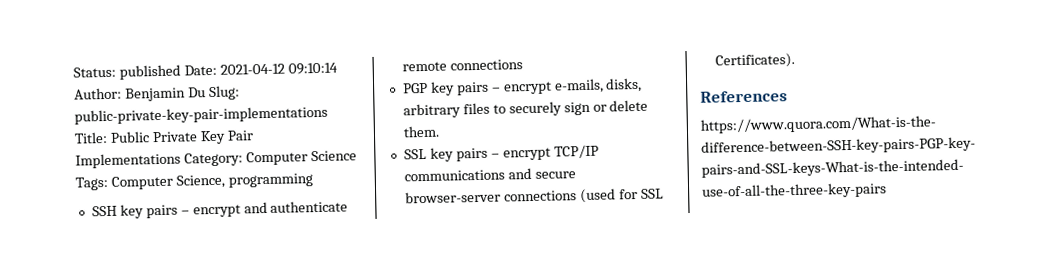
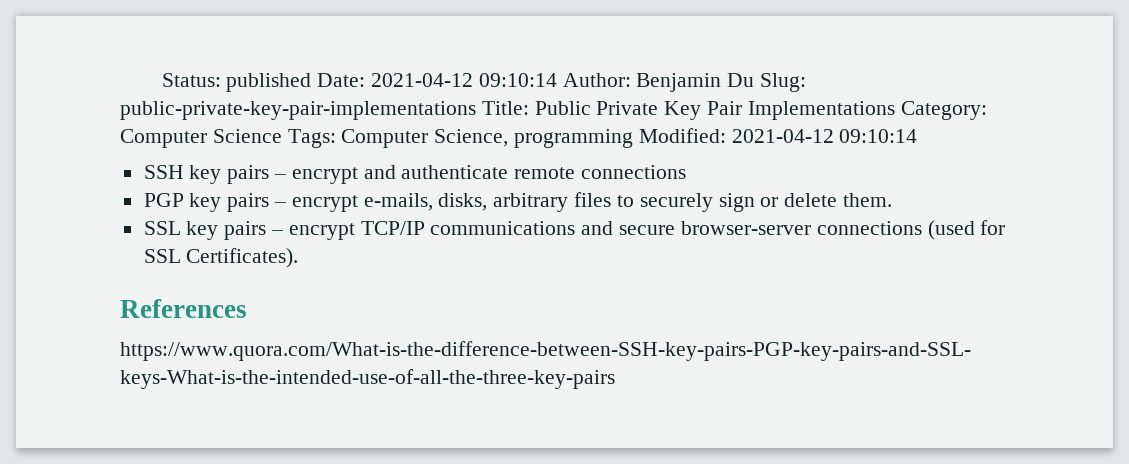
- Status: published Date: 2021-04-12 09:10:14 Author: Benjamin Du Slug: public-private-key-pair-implementations Title: Public Private Key Pair Implementations Category: Computer Science Tags: Computer Science, programming
+ Status: published Date: 2021-04-12 09:10:14 Author: Benjamin Du Slug: public-private-key-pair-implementations Title: Public Private Key Pair Implementations Category: Computer Science Tags: Computer Science, programming Modified: 2021-04-12 09:10:14

